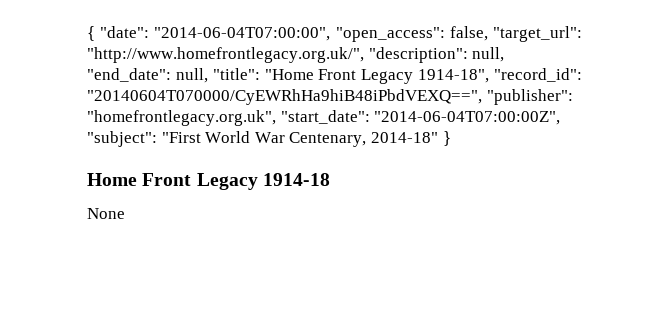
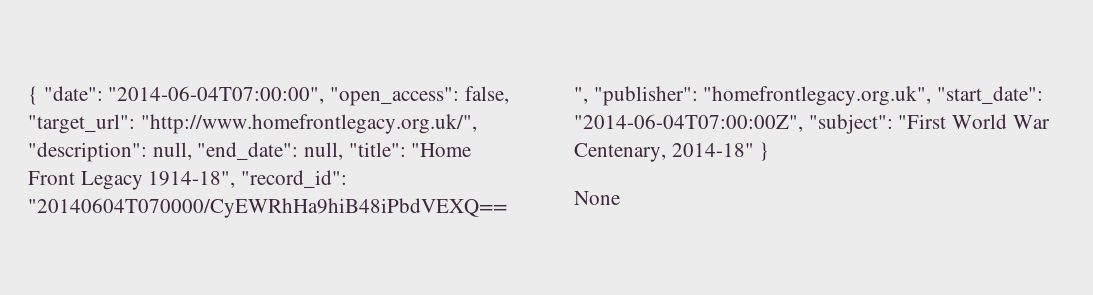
- Home Front Legacy 1914-18

